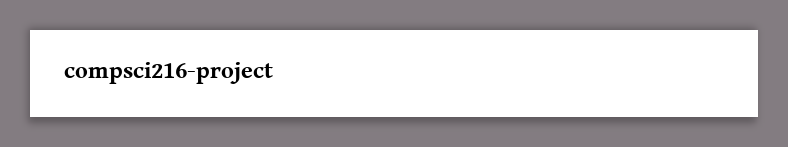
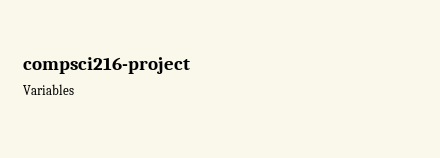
+ Variables

